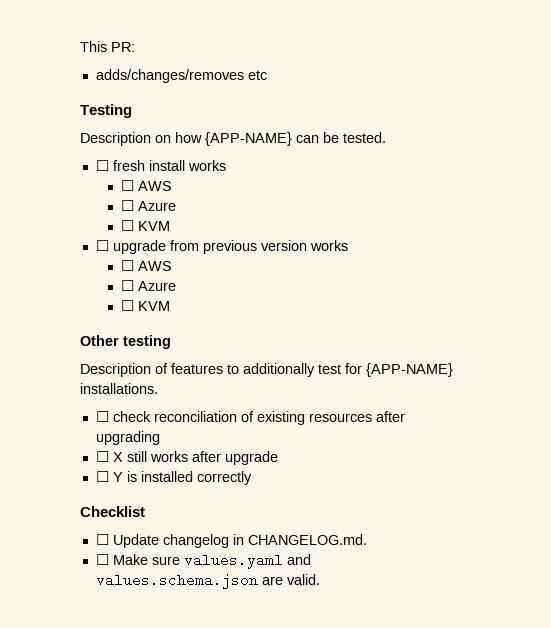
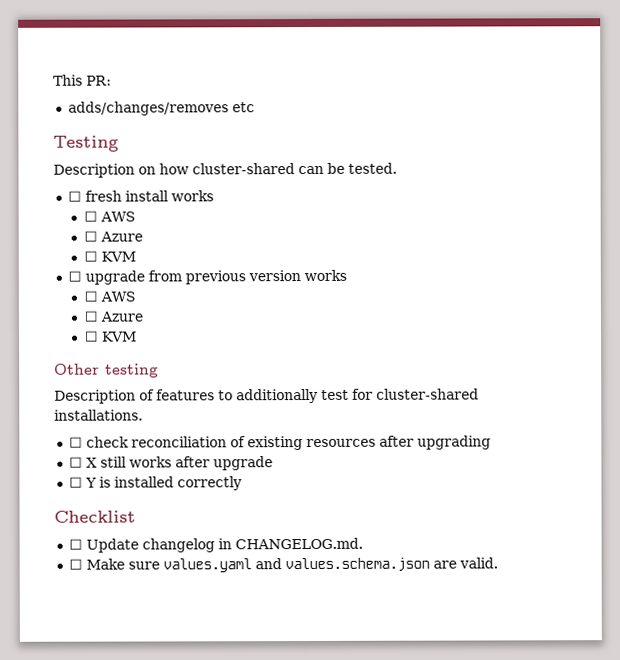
- Description on how {APP-NAME} can be tested.
+ Description on how cluster-shared can be tested.
- Description of features to additionally test for {APP-NAME} installations.
+ Description of features to additionally test for cluster-shared installations.

